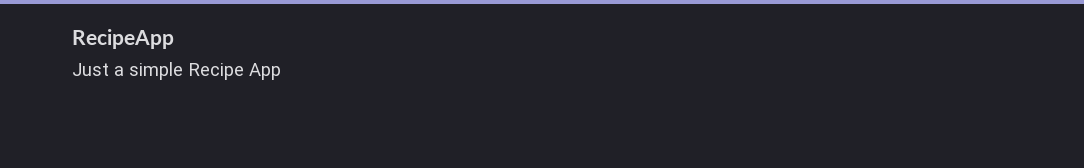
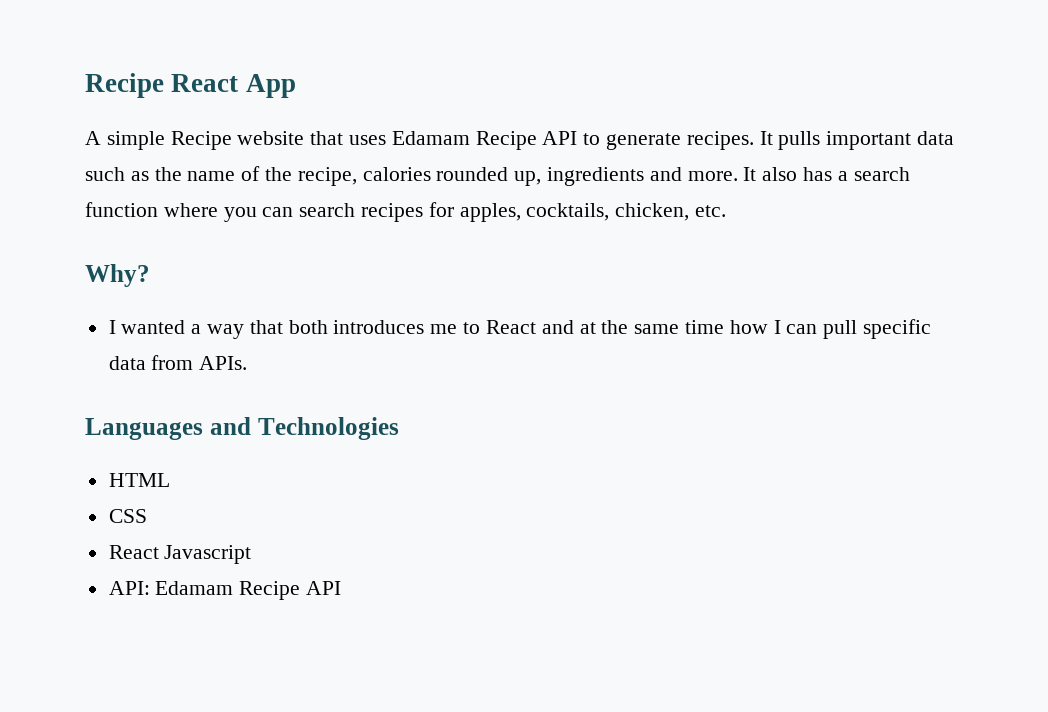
- RecipeApp
- Just a simple Recipe App
+ Recipe React App
+ A simple Recipe website that uses Edamam Recipe API to generate recipes. It pulls important data such as the name of the recipe, calories rounded up, ingredients and more. It also has a search function where you can search recipes for apples, cocktails, chicken, etc.
+ Why?
+ I wanted a way that both introduces me to React and at the same time how I can pull specific data from APIs.
+ Languages and Technologies
+ HTML
+ CSS
+ React Javascript
+ API: Edamam Recipe API

